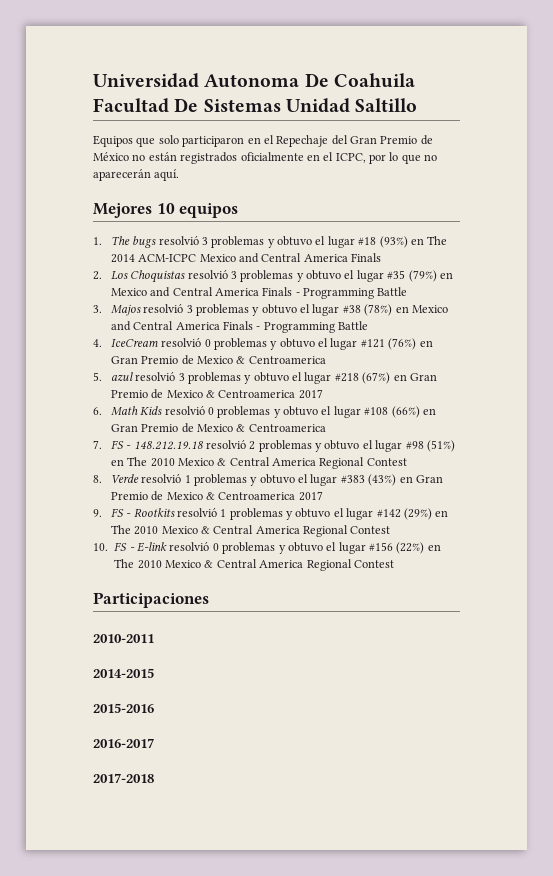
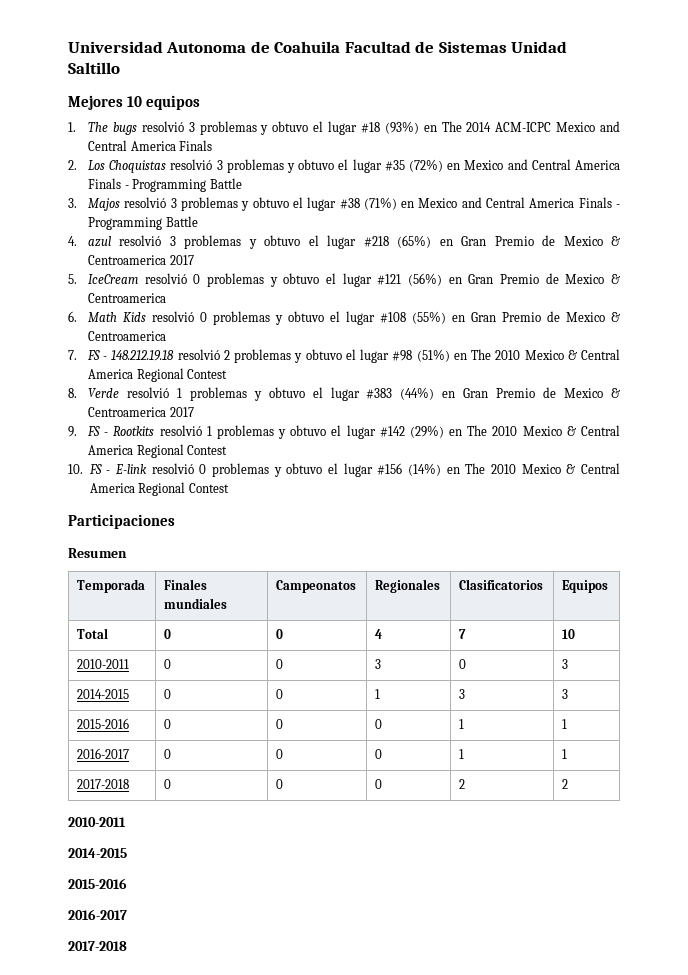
- Universidad Autonoma De Coahuila Facultad De Sistemas Unidad Saltillo
+ Universidad Autonoma de Coahuila Facultad de Sistemas Unidad Saltillo
- Equipos que solo participaron en el Repechaje del Gran Premio de México no están registrados oficialmente en el ICPC, por lo que no aparecerán aquí.
- 2. Los Choquistas resolvió 3 problemas y obtuvo el lugar #35 (79%) en Mexico and Central America Finals - Programming Battle
+ 2. Los Choquistas resolvió 3 problemas y obtuvo el lugar #35 (72%) en Mexico and Central America Finals - Programming Battle
- 3. Majos resolvió 3 problemas y obtuvo el lugar #38 (78%) en Mexico and Central America Finals - Programming Battle
+ 3. Majos resolvió 3 problemas y obtuvo el lugar #38 (71%) en Mexico and Central America Finals - Programming Battle
- 4. IceCream resolvió 0 problemas y obtuvo el lugar #121 (76%) en Gran Premio de Mexico & Centroamerica
- 5. azul resolvió 3 problemas y obtuvo el lugar #218 (67%) en Gran Premio de Mexico & Centroamerica 2017
+ 4. azul resolvió 3 problemas y obtuvo el lugar #218 (65%) en Gran Premio de Mexico & Centroamerica 2017
+ 5. IceCream resolvió 0 problemas y obtuvo el lugar #121 (56%) en Gran Premio de Mexico & Centroamerica
- 6. Math Kids resolvió 0 problemas y obtuvo el lugar #108 (66%) en Gran Premio de Mexico & Centroamerica
+ 6. Math Kids resolvió 0 problemas y obtuvo el lugar #108 (55%) en Gran Premio de Mexico & Centroamerica
- 8. Verde resolvió 1 problemas y obtuvo el lugar #383 (43%) en Gran Premio de Mexico & Centroamerica 2017
+ 8. Verde resolvió 1 problemas y obtuvo el lugar #383 (44%) en Gran Premio de Mexico & Centroamerica 2017
- 10. FS - E-link resolvió 0 problemas y obtuvo el lugar #156 (22%) en The 2010 Mexico & Central America Regional Contest
+ 10. FS - E-link resolvió 0 problemas y obtuvo el lugar #156 (14%) en The 2010 Mexico & Central America Regional Contest
+ Resumen
+ Temporada | Finales mundiales | Campeonatos | Regionales | Clasificatorios | Equipos
+ Total | 0 | 0 | 4 | 7 | 10
+ 2010-2011 | 0 | 0 | 3 | 0 | 3
+ 2014-2015 | 0 | 0 | 1 | 3 | 3
+ 2015-2016 | 0 | 0 | 0 | 1 | 1
+ 2016-2017 | 0 | 0 | 0 | 1 | 1
+ 2017-2018 | 0 | 0 | 0 | 2 | 2

